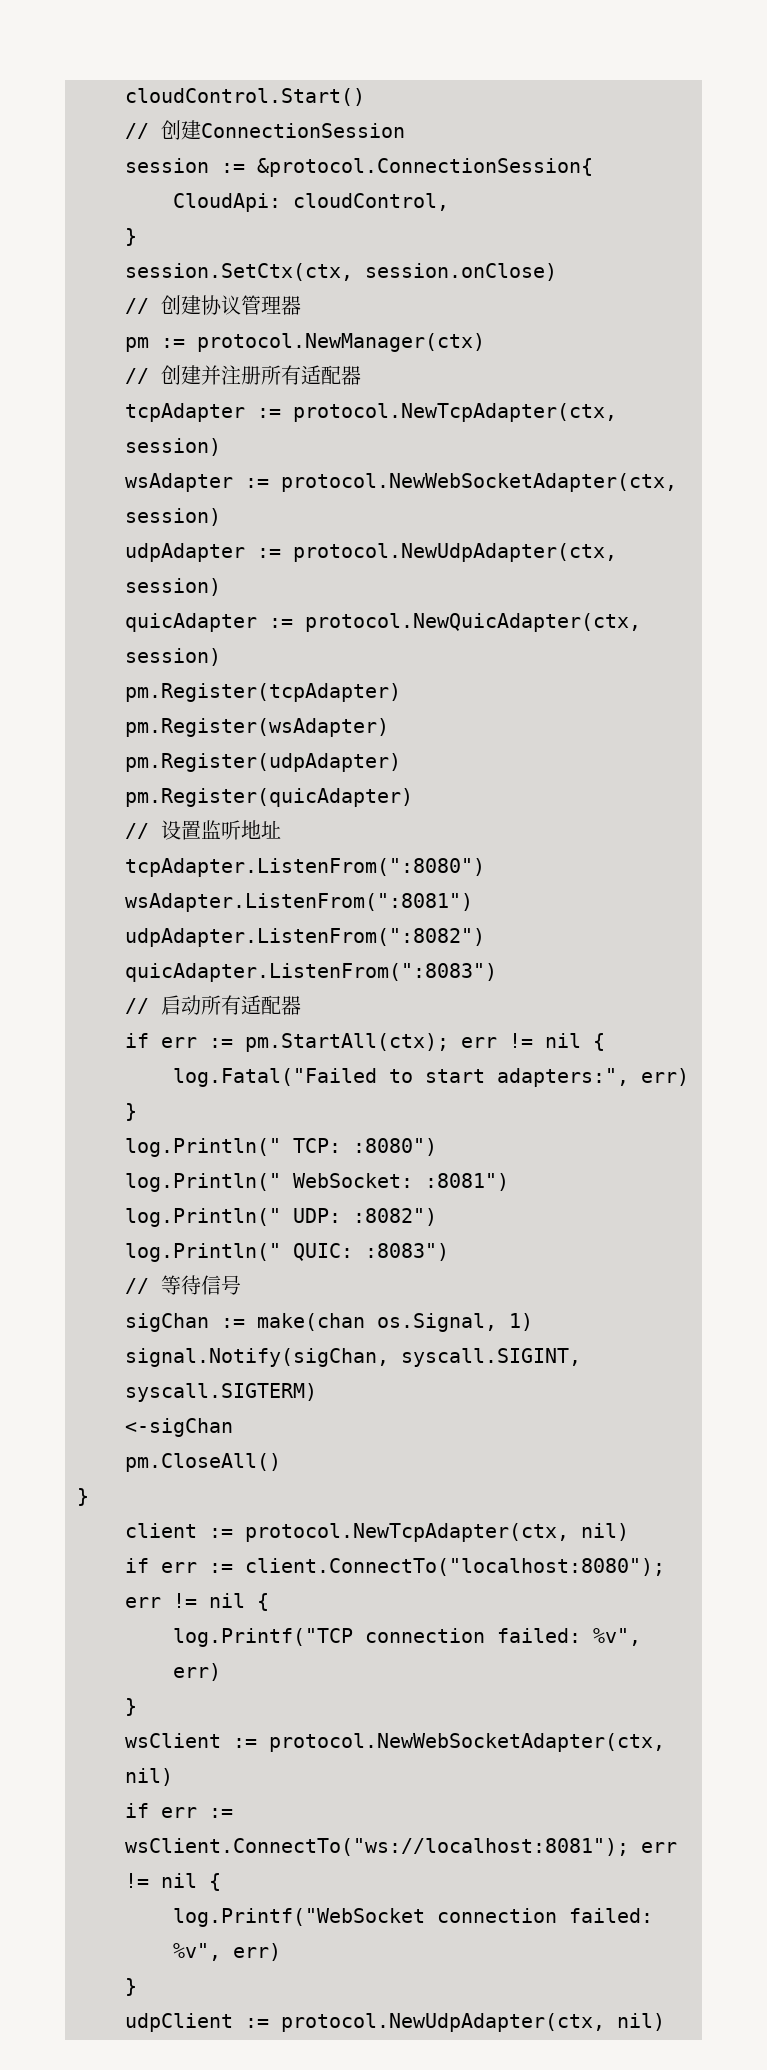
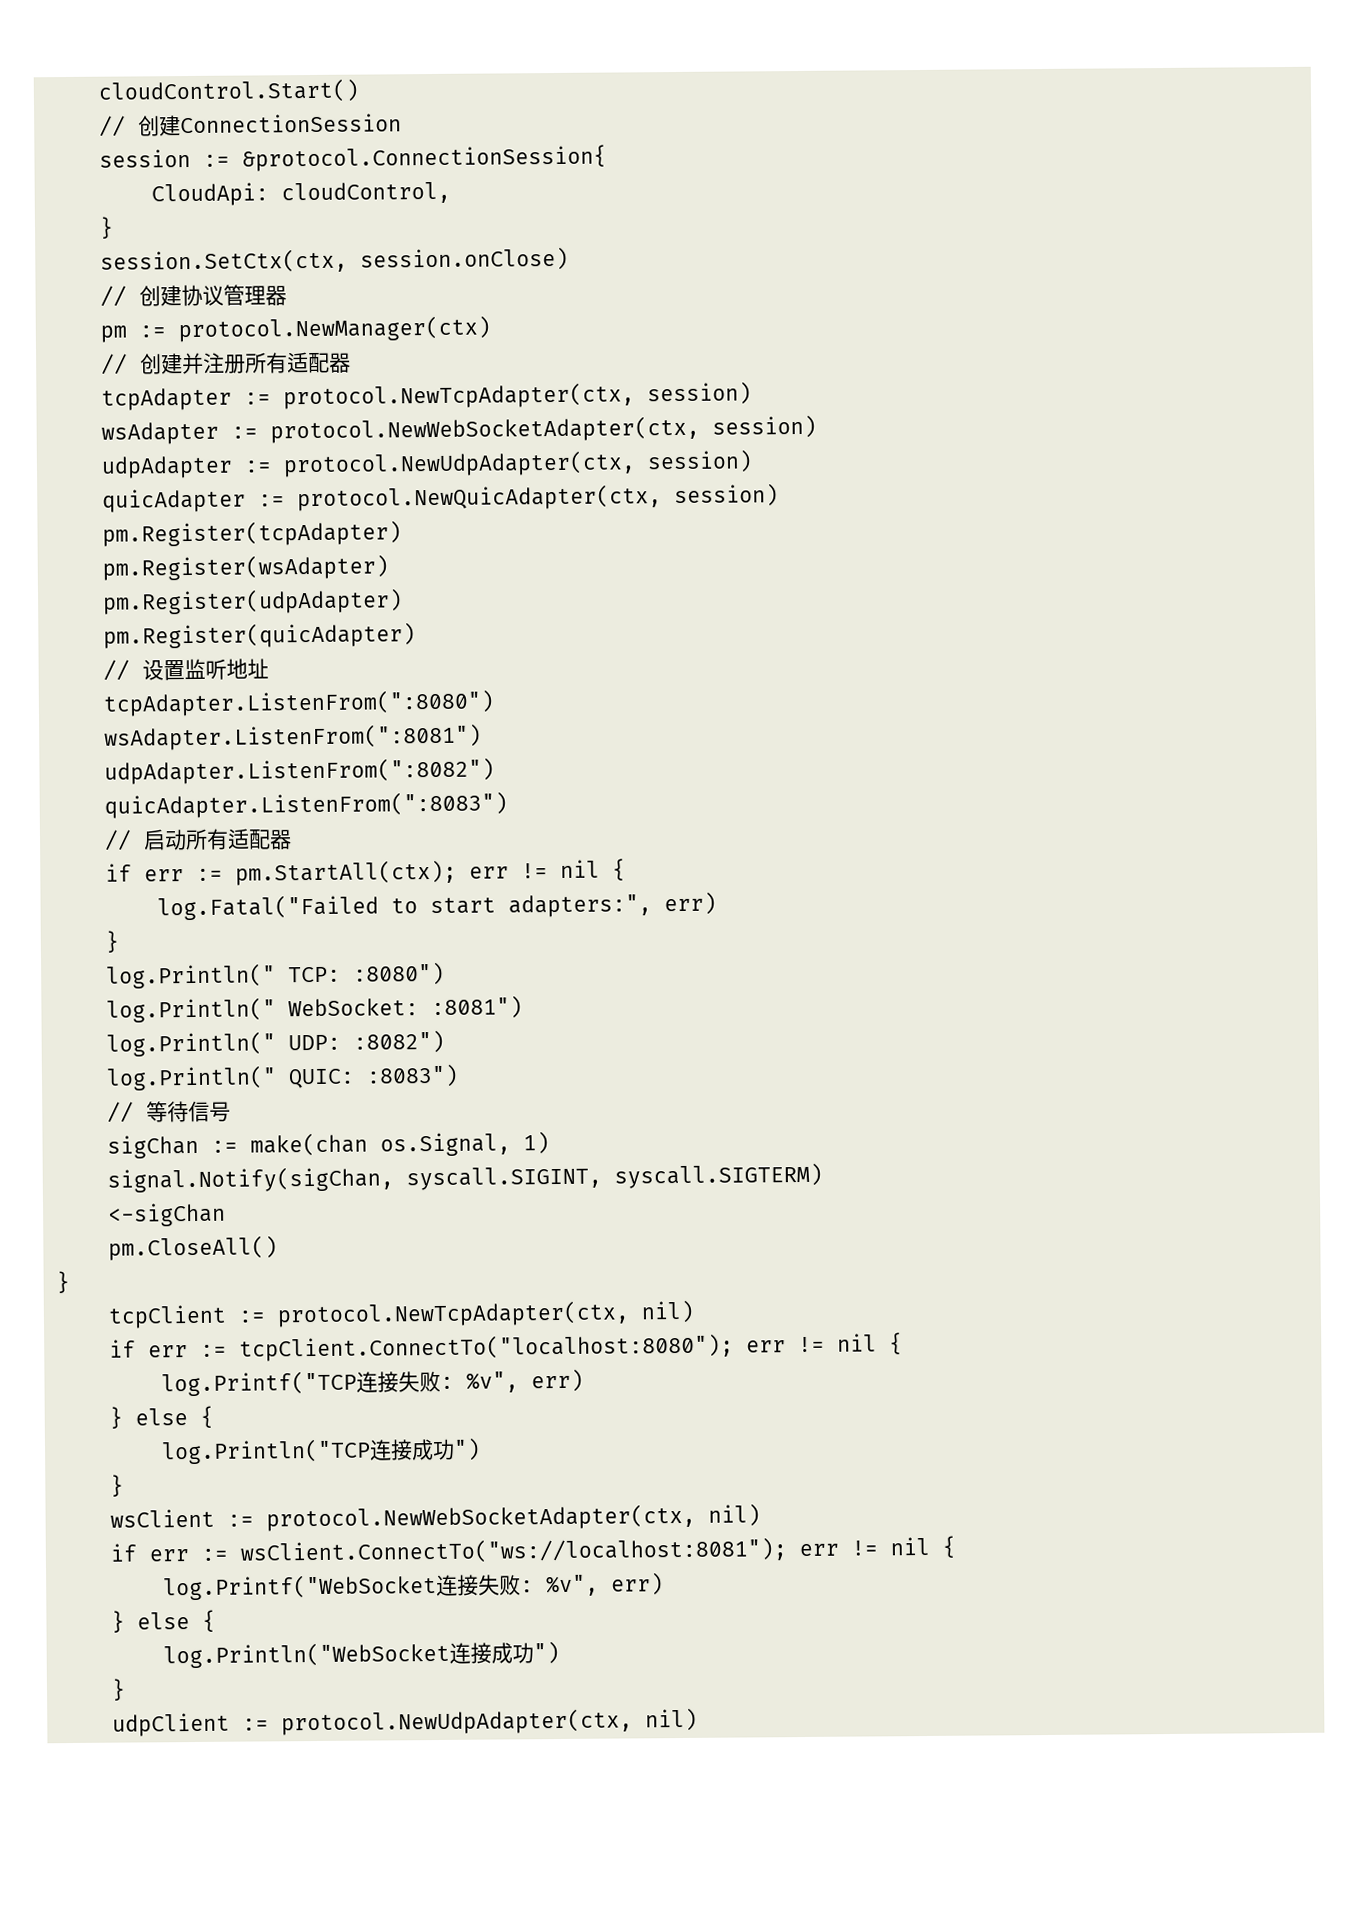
- client := protocol.NewTcpAdapter(ctx, nil)
+ tcpClient := protocol.NewTcpAdapter(ctx, nil)
- if err := client.ConnectTo("localhost:8080"); err != nil {
+ if err := tcpClient.ConnectTo("localhost:8080"); err != nil {
- log.Printf("TCP connection failed: %v", err)
+ log.Printf("TCP连接失败: %v", err)
+ } else {
+ log.Println("TCP连接成功")
- log.Printf("WebSocket connection failed: %v", err)
+ log.Printf("WebSocket连接失败: %v", err)
+ } else {
+ log.Println("WebSocket连接成功")

